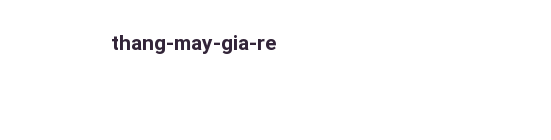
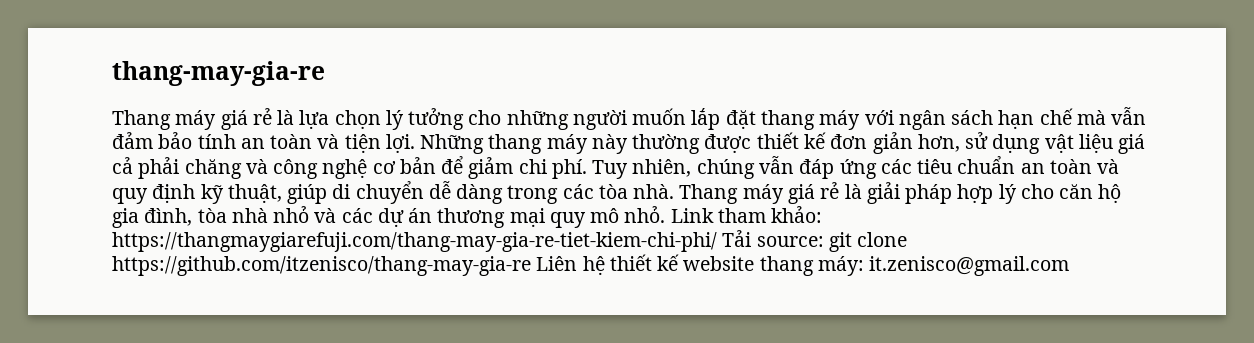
+ Thang máy giá rẻ là lựa chọn lý tưởng cho những người muốn lắp đặt thang máy với ngân sách hạn chế mà vẫn đảm bảo tính an toàn và tiện lợi. Những thang máy này thường được thiết kế đơn giản hơn, sử dụng vật liệu giá cả phải chăng và công nghệ cơ bản để giảm chi phí. Tuy nhiên, chúng vẫn đáp ứng các tiêu chuẩn an toàn và quy định kỹ thuật, giúp di chuyển dễ dàng trong các tòa nhà. Thang máy giá rẻ là giải pháp hợp lý cho căn hộ gia đình, tòa nhà nhỏ và các dự án thương mại quy mô nhỏ. Link tham khảo: https://thangmaygiarefuji.com/thang-may-gia-re-tiet-kiem-chi-phi/ Tải source: git clone https://github.com/itzenisco/thang-may-gia-re Liên hệ thiết kế website thang máy: it.zenisco@gmail.com

